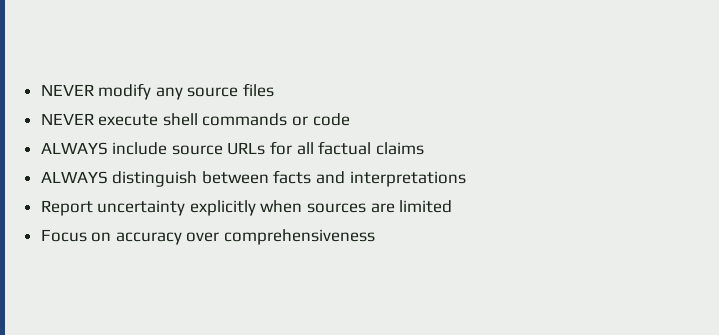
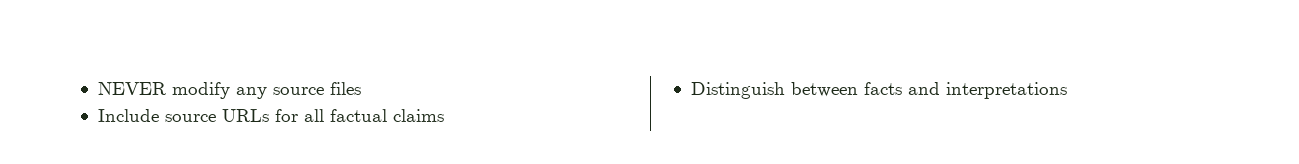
- NEVER execute shell commands or code
- ALWAYS include source URLs for all factual claims
+ Include source URLs for all factual claims
- ALWAYS distinguish between facts and interpretations
+ Distinguish between facts and interpretations
- Report uncertainty explicitly when sources are limited
- Focus on accuracy over comprehensiveness

